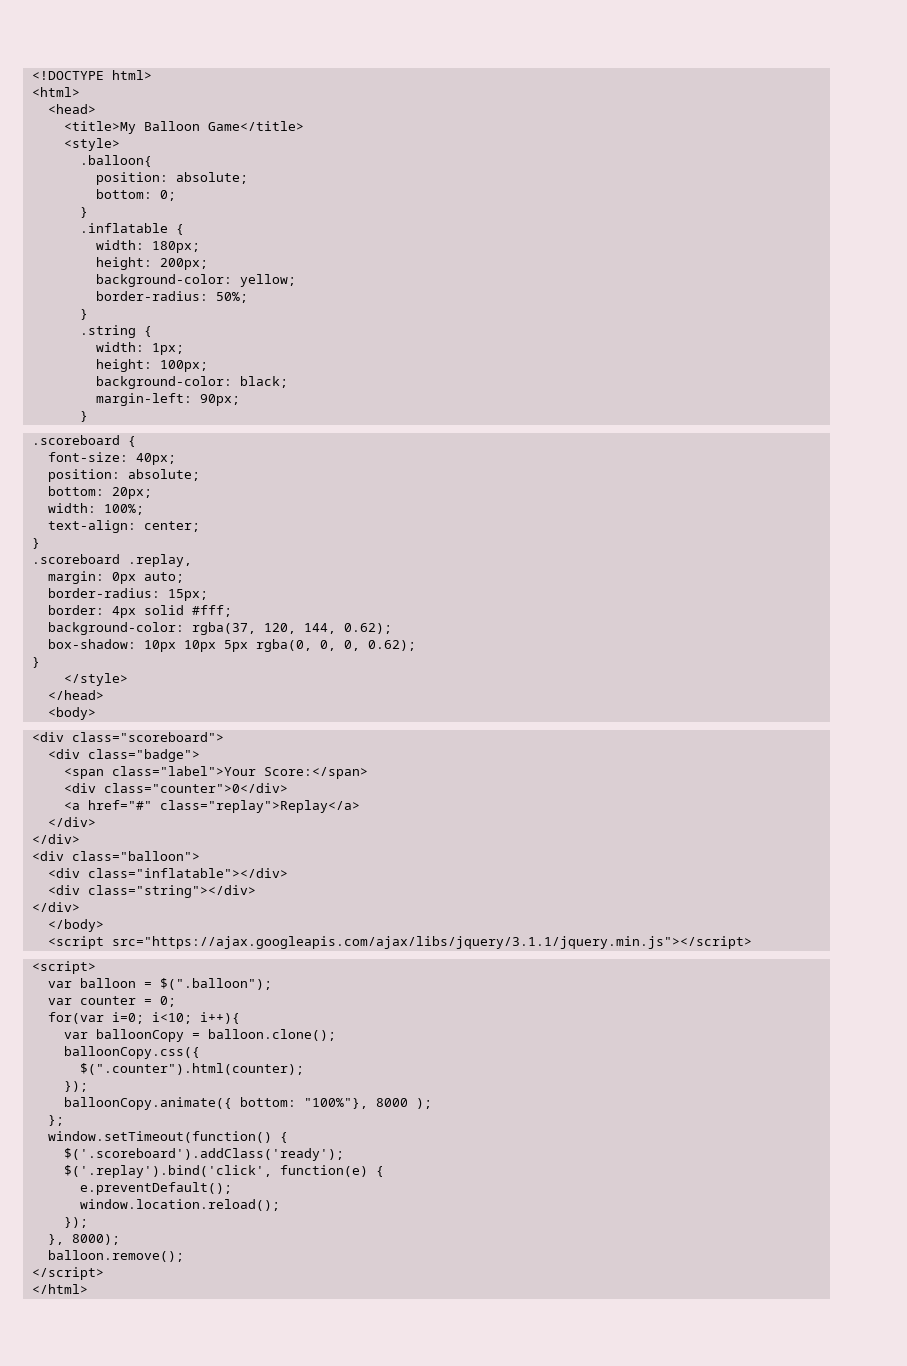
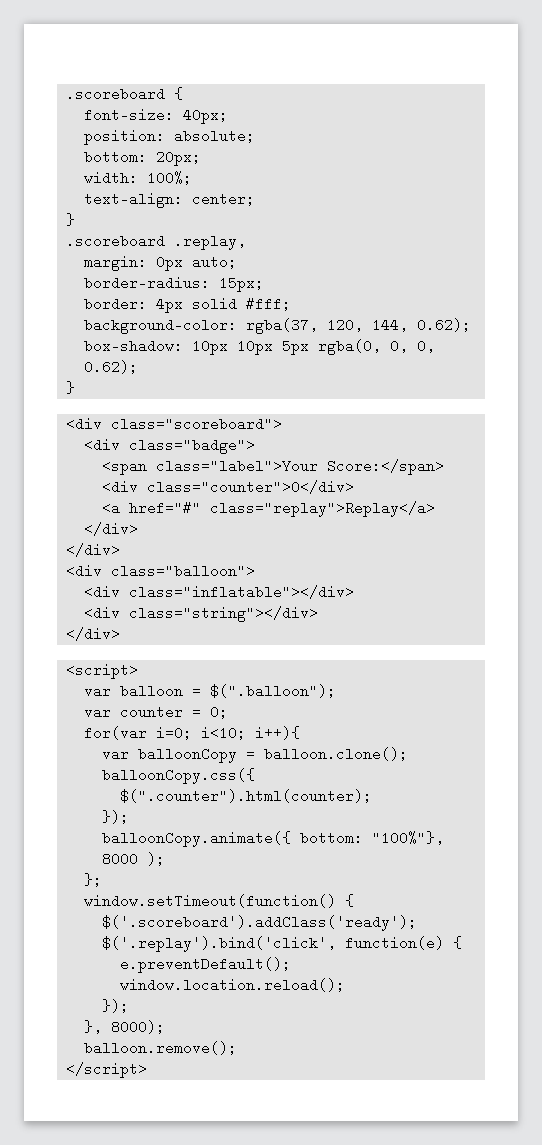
- <!DOCTYPE html>
- <html>
- <head>
- <title>My Balloon Game</title>
- <style>
- .balloon{
- position: absolute;
- bottom: 0;
- }
- .inflatable {
- width: 180px;
- height: 200px;
- background-color: yellow;
- border-radius: 50%;
- }
- .string {
- width: 1px;
- height: 100px;
- background-color: black;
- margin-left: 90px;
- }
- </style>
- </head>
- <body>
- </body>
- <script src="https://ajax.googleapis.com/ajax/libs/jquery/3.1.1/jquery.min.js"></script>
- </html>

